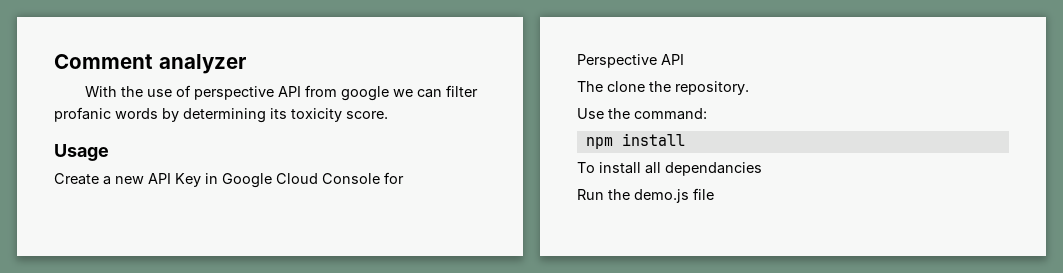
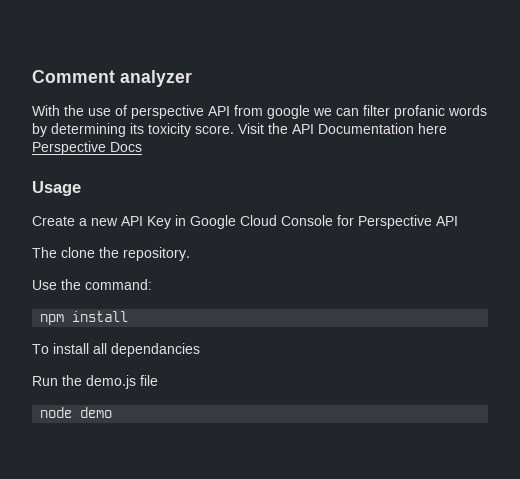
+ Visit the API Documentation here Perspective Docs
+ node demo

